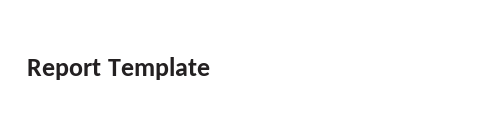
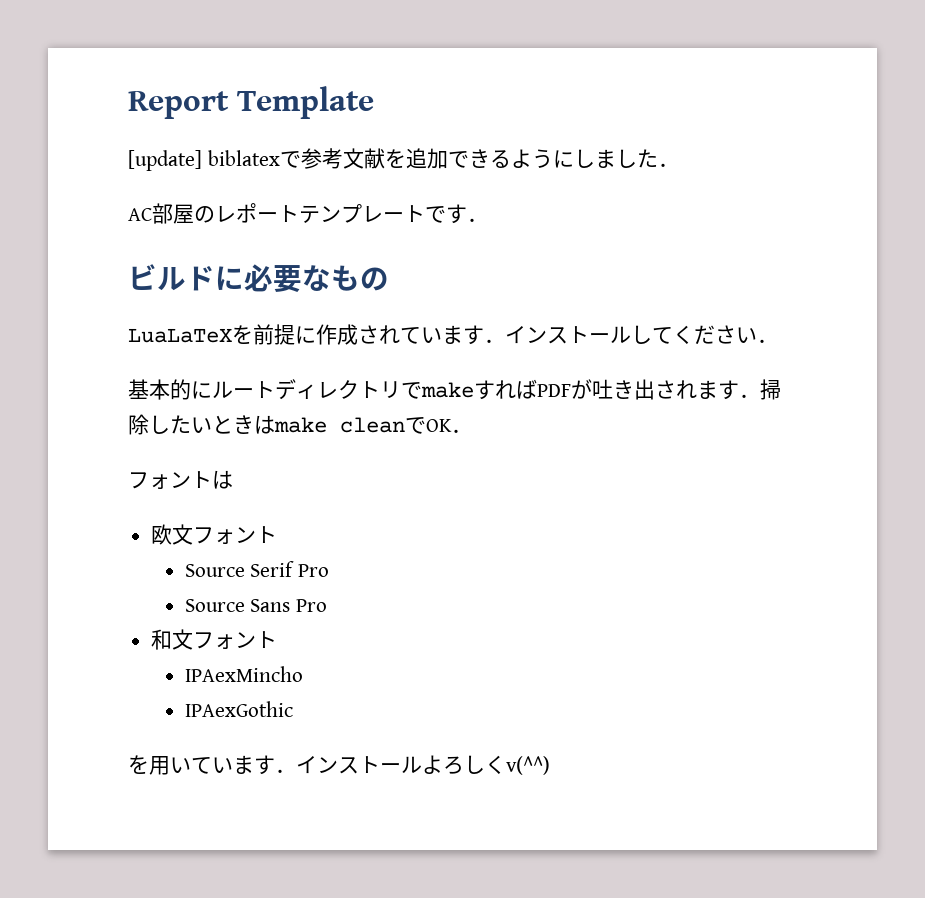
+ [update] biblatexで参考文献を追加できるようにしました．
+ AC部屋のレポートテンプレートです．
+ ビルドに必要なもの
+ LuaLaTeXを前提に作成されています．インストールしてください．
+ 基本的にルートディレクトリでmakeすればPDFが吐き出されます．掃除したいときはmake cleanでOK．
+ フォントは
+ 欧文フォント
+ Source Serif Pro
+ Source Sans Pro
+ 和文フォント
+ IPAexMincho
+ IPAexGothic
+ を用いています．インストールよろしくv(^^)

